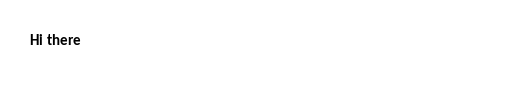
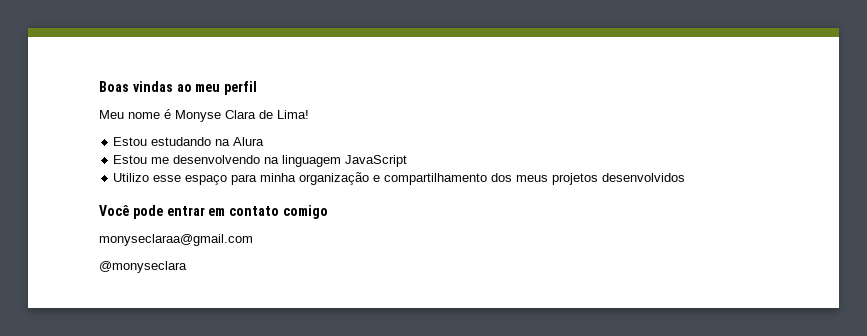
- Hi there
+ Boas vindas ao meu perfil
+ Meu nome é Monyse Clara de Lima!
+ Estou estudando na Alura
+ Estou me desenvolvendo na linguagem JavaScript
+ Utilizo esse espaço para minha organização e compartilhamento dos meus projetos desenvolvidos
+ Você pode entrar em contato comigo
+ monyseclaraa@gmail.com
+ @monyseclara

